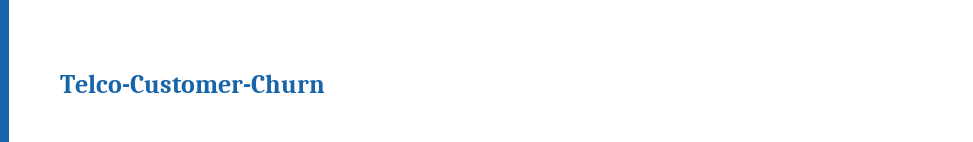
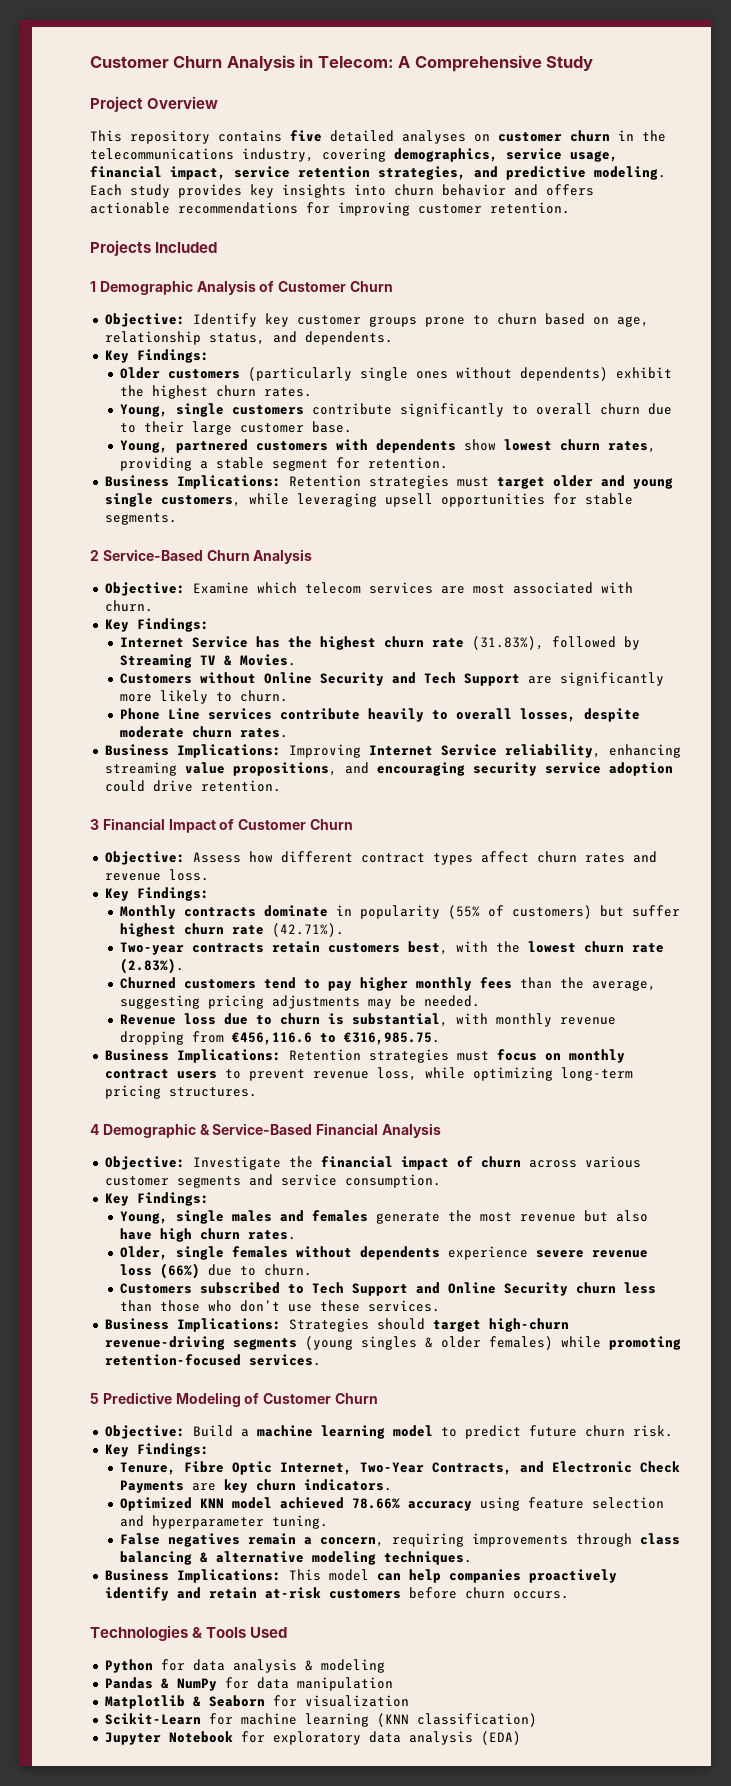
- Telco-Customer-Churn
+ Customer Churn Analysis in Telecom: A Comprehensive Study
+ Project Overview
+ This repository contains five detailed analyses on customer churn in the telecommunications industry, covering demographics, service usage, financial impact, service retention strategies, and predictive modeling. Each study provides key insights into churn behavior and offers actionable recommendations for improving customer retention.
+ Projects Included
+ 1 Demographic Analysis of Customer Churn
+ Objective: Identify key customer groups prone to churn based on age, relationship status, and dependents.
+ Key Findings:
+ Older customers (particularly single ones without dependents) exhibit the highest churn rates.
+ Young, single customers contribute significantly to overall churn due to their large customer base.
+ Young, partnered customers with dependents show lowest churn rates, providing a stable segment for retention.
+ Business Implications: Retention strategies must target older and young single customers, while leveraging upsell opportunities for stable segments.
+ 2 Service-Based Churn Analysis
+ Objective: Examine which telecom services are most associated with churn.
+ Key Findings:
+ Internet Service has the highest churn rate (31.83%), followed by Streaming TV & Movies.
+ Customers without Online Security and Tech Support are significantly more likely to churn.
+ Phone Line services contribute heavily to overall losses, despite moderate churn rates.
+ Business Implications: Improving Internet Service reliability, enhancing streaming value propositions, and encouraging security service adoption could drive retention.
+ 3 Financial Impact of Customer Churn
+ Objective: Assess how different contract types affect churn rates and revenue loss.
+ Key Findings:
+ Monthly contracts dominate in popularity (55% of customers) but suffer highest churn rate (42.71%).
+ Two-year contracts retain customers best, with the lowest churn rate (2.83%).
+ Churned customers tend to pay higher monthly fees than the average, suggesting pricing adjustments may be needed.
+ Revenue loss due to churn is substantial, with monthly revenue dropping from €456,116.6 to €316,985.75.
+ Business Implications: Retention strategies must focus on monthly contract users to prevent revenue loss, while optimizing long-term pricing structures.
+ 4 Demographic & Service-Based Financial Analysis
+ Objective: Investigate the financial impact of churn across various customer segments and service consumption.
+ Key Findings:
+ Young, single males and females generate the most revenue but also have high churn rates.
+ Older, single females without dependents experience severe revenue loss (66%) due to churn.
+ Customers subscribed to Tech Support and Online Security churn less than those who don’t use these services.
+ Business Implications: Strategies should target high-churn revenue-driving segments (young singles & older females) while promoting retention-focused services.
+ 5 Predictive Modeling of Customer Churn
+ Objective: Build a machine learning model to predict future churn risk.
+ Key Findings:
+ Tenure, Fibre Optic Internet, Two-Year Contracts, and Electronic Check Payments are key churn indicators.
+ Optimized KNN model achieved 78.66% accuracy using feature selection and hyperparameter tuning.
+ False negatives remain a concern, requiring improvements through class balancing & alternative modeling techniques.
+ Business Implications: This model can help companies proactively identify and retain at-risk customers before churn occurs.
+ Technologies & Tools Used
+ Python for data analysis & modeling
+ Pandas & NumPy for data manipulation
+ Matplotlib & Seaborn for visualization
+ Scikit-Learn for machine learning (KNN classification)
+ Jupyter Notebook for exploratory data analysis (EDA)

